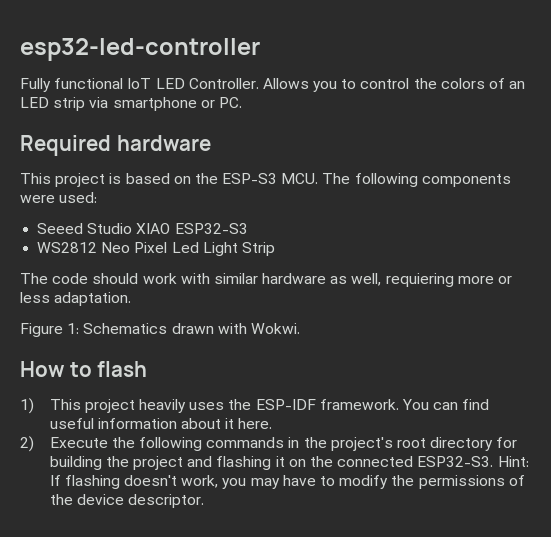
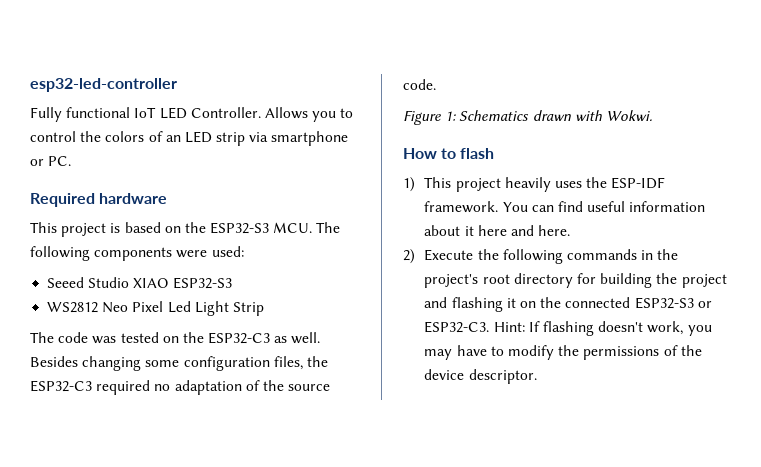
- This project is based on the ESP-S3 MCU. The following components were used:
+ This project is based on the ESP32-S3 MCU. The following components were used:
- The code should work with similar hardware as well, requiering more or less adaptation.
+ The code was tested on the ESP32-C3 as well. Besides changing some configuration files, the ESP32-C3 required no adaptation of the source code.
- You can find useful information about it here.
+ You can find useful information about it here and here.
- 2) Execute the following commands in the project's root directory for building the project and flashing it on the connected ESP32-S3.
+ 2) Execute the following commands in the project's root directory for building the project and flashing it on the connected ESP32-S3 or ESP32-C3.

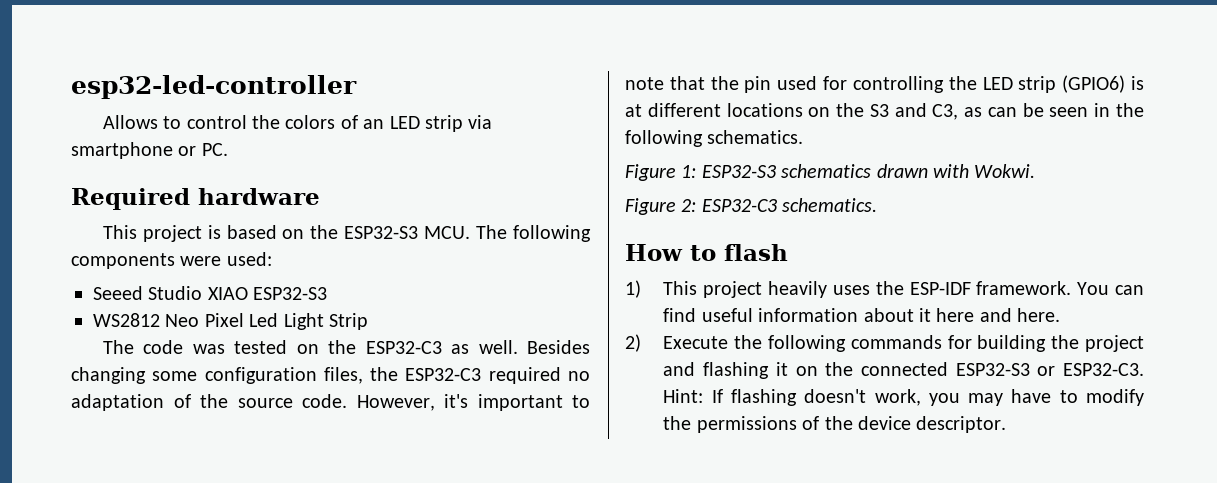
- Fully functional IoT LED Controller. Allows you to control the colors of an LED strip via smartphone or PC.
+ Allows to control the colors of an LED strip via smartphone or PC.
+ However, it's important to note that the pin used for controlling the LED strip (GPIO6) is at different locations on the S3 and C3, as can be seen in the following schematics.
- Figure 1: Schematics drawn with Wokwi.
+ Figure 1: ESP32-S3 schematics drawn with Wokwi.
+ Figure 2: ESP32-C3 schematics.
- 2) Execute the following commands in the project's root directory for building the project and flashing it on the connected ESP32-S3 or ESP32-C3.
+ 2) Execute the following commands for building the project and flashing it on the connected ESP32-S3 or ESP32-C3.

